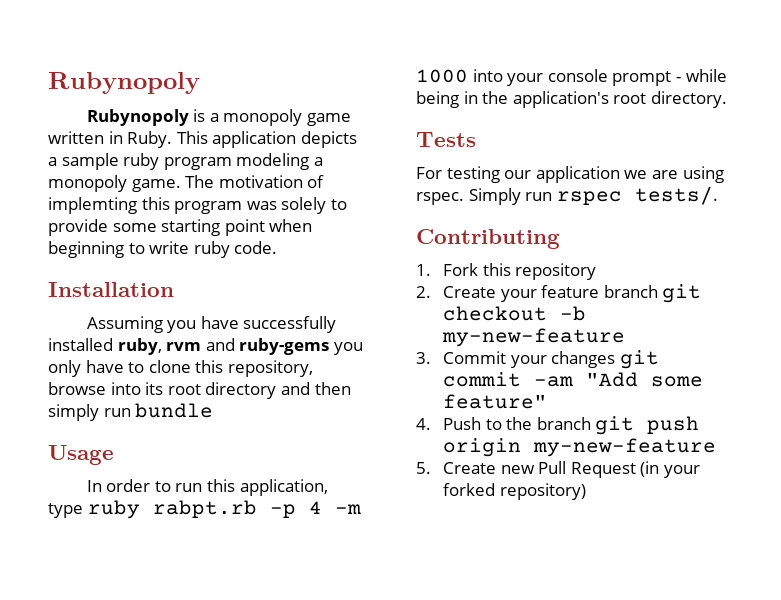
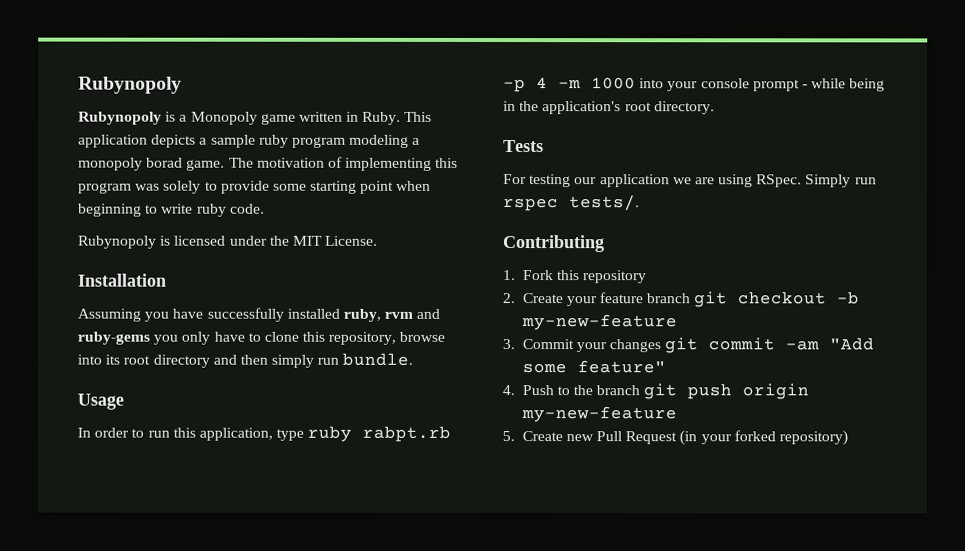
- Rubynopoly is a monopoly game written in Ruby.
+ Rubynopoly is a Monopoly game written in Ruby.
- This application depicts a sample ruby program modeling a monopoly game.
+ This application depicts a sample ruby program modeling a monopoly borad game.
- The motivation of implemting this program was solely to provide some starting point when beginning to write ruby code.
+ The motivation of implementing this program was solely to provide some starting point when beginning to write ruby code.
+ Rubynopoly is licensed under the MIT License.
- Assuming you have successfully installed ruby, rvm and ruby-gems you only have to clone this repository, browse into its root directory and then simply run bundle
+ Assuming you have successfully installed ruby, rvm and ruby-gems you only have to clone this repository, browse into its root directory and then simply run bundle.
- For testing our application we are using rspec.
+ For testing our application we are using RSpec.

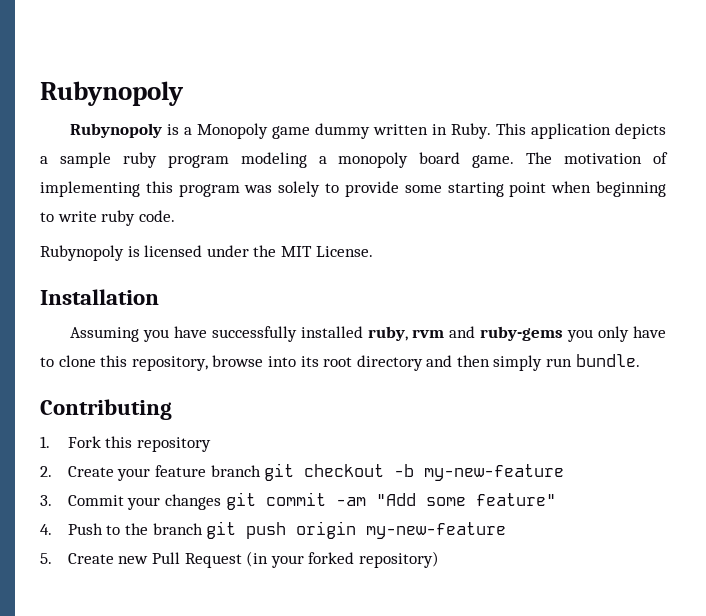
- Rubynopoly is a Monopoly game written in Ruby.
+ Rubynopoly is a Monopoly game dummy written in Ruby.
- This application depicts a sample ruby program modeling a monopoly borad game.
+ This application depicts a sample ruby program modeling a monopoly board game.
- Usage
- In order to run this application, type ruby rabpt.rb -p 4 -m 1000 into your console prompt - while being in the application's root directory.
- Tests
- For testing our application we are using RSpec. Simply run rspec tests/.

